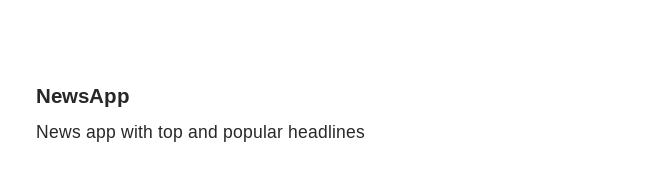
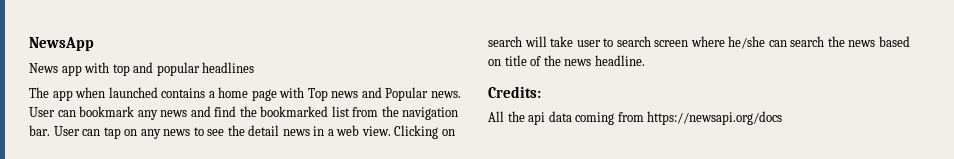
+ The app when launched contains a home page with Top news and Popular news. User can bookmark any news and find the bookmarked list from the navigation bar. User can tap on any news to see the detail news in a web view. Clicking on search will take user to search screen where he/she can search the news based on title of the news headline.
+ Credits:
+ All the api data coming from https://newsapi.org/docs

